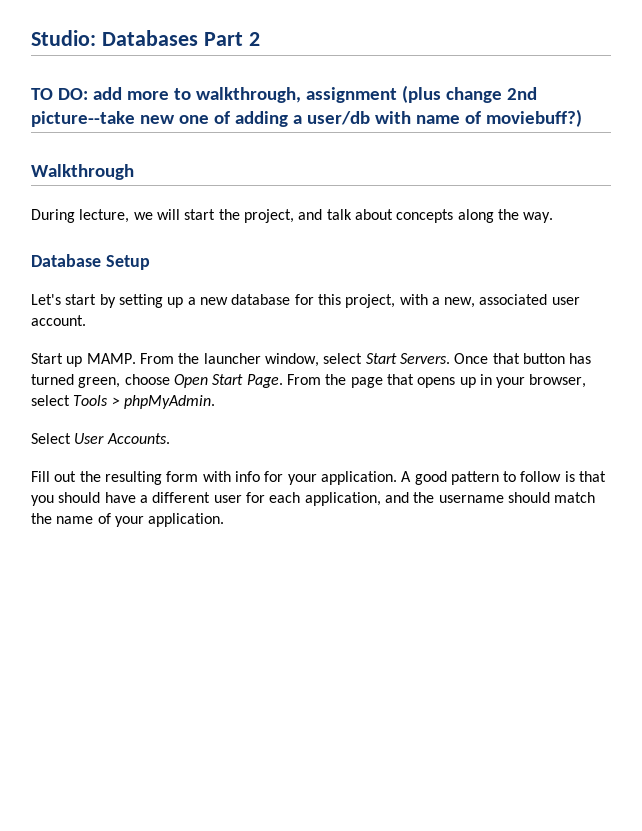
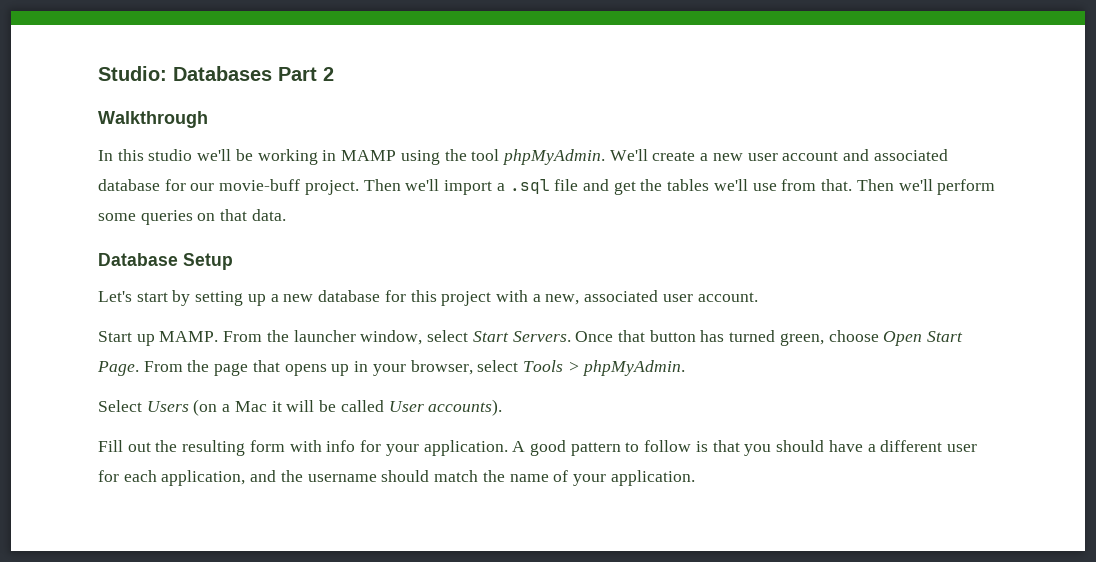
- TO DO: add more to walkthrough, assignment (plus change 2nd picture--take new one of adding a user/db with name of moviebuff?)
  Walkthrough
- During lecture, we will start the project, and talk about concepts along the way.
+ In this studio we'll be working in MAMP using the tool phpMyAdmin. We'll create a new user account and associated database for our movie-buff project. Then we'll import a .sql file and get the tables we'll use from that. Then we'll perform some queries on that data.
- Let's start by setting up a new database for this project, with a new, associated user account.
+ Let's start by setting up a new database for this project with a new, associated user account.
- Select User Accounts.
+ Select Users (on a Mac it will be called User accounts).

